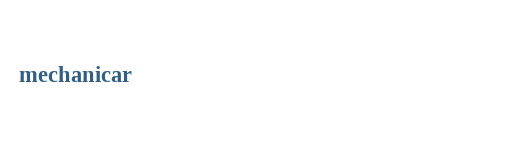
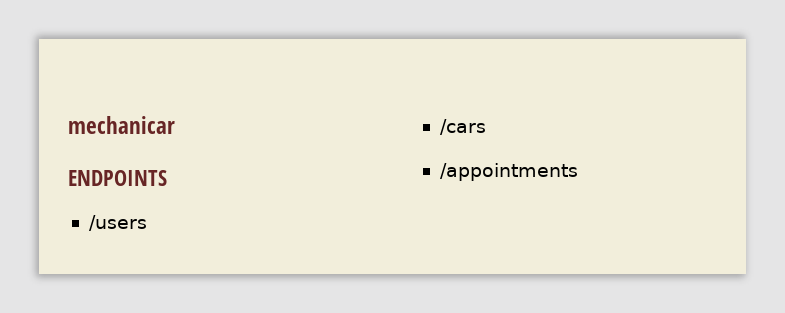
+ ENDPOINTS
+ /users
+ /cars
+ /appointments

